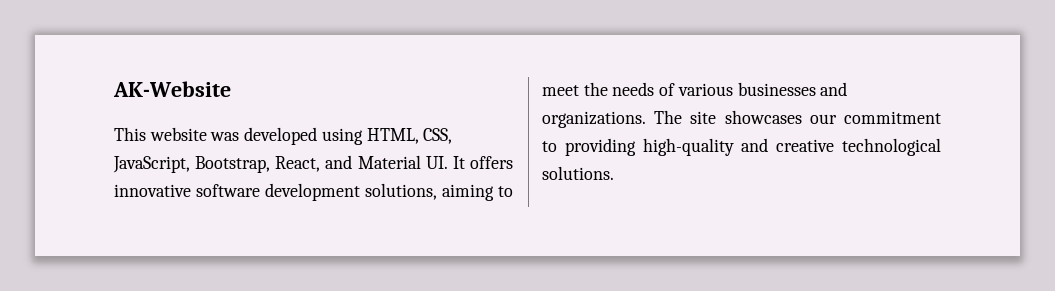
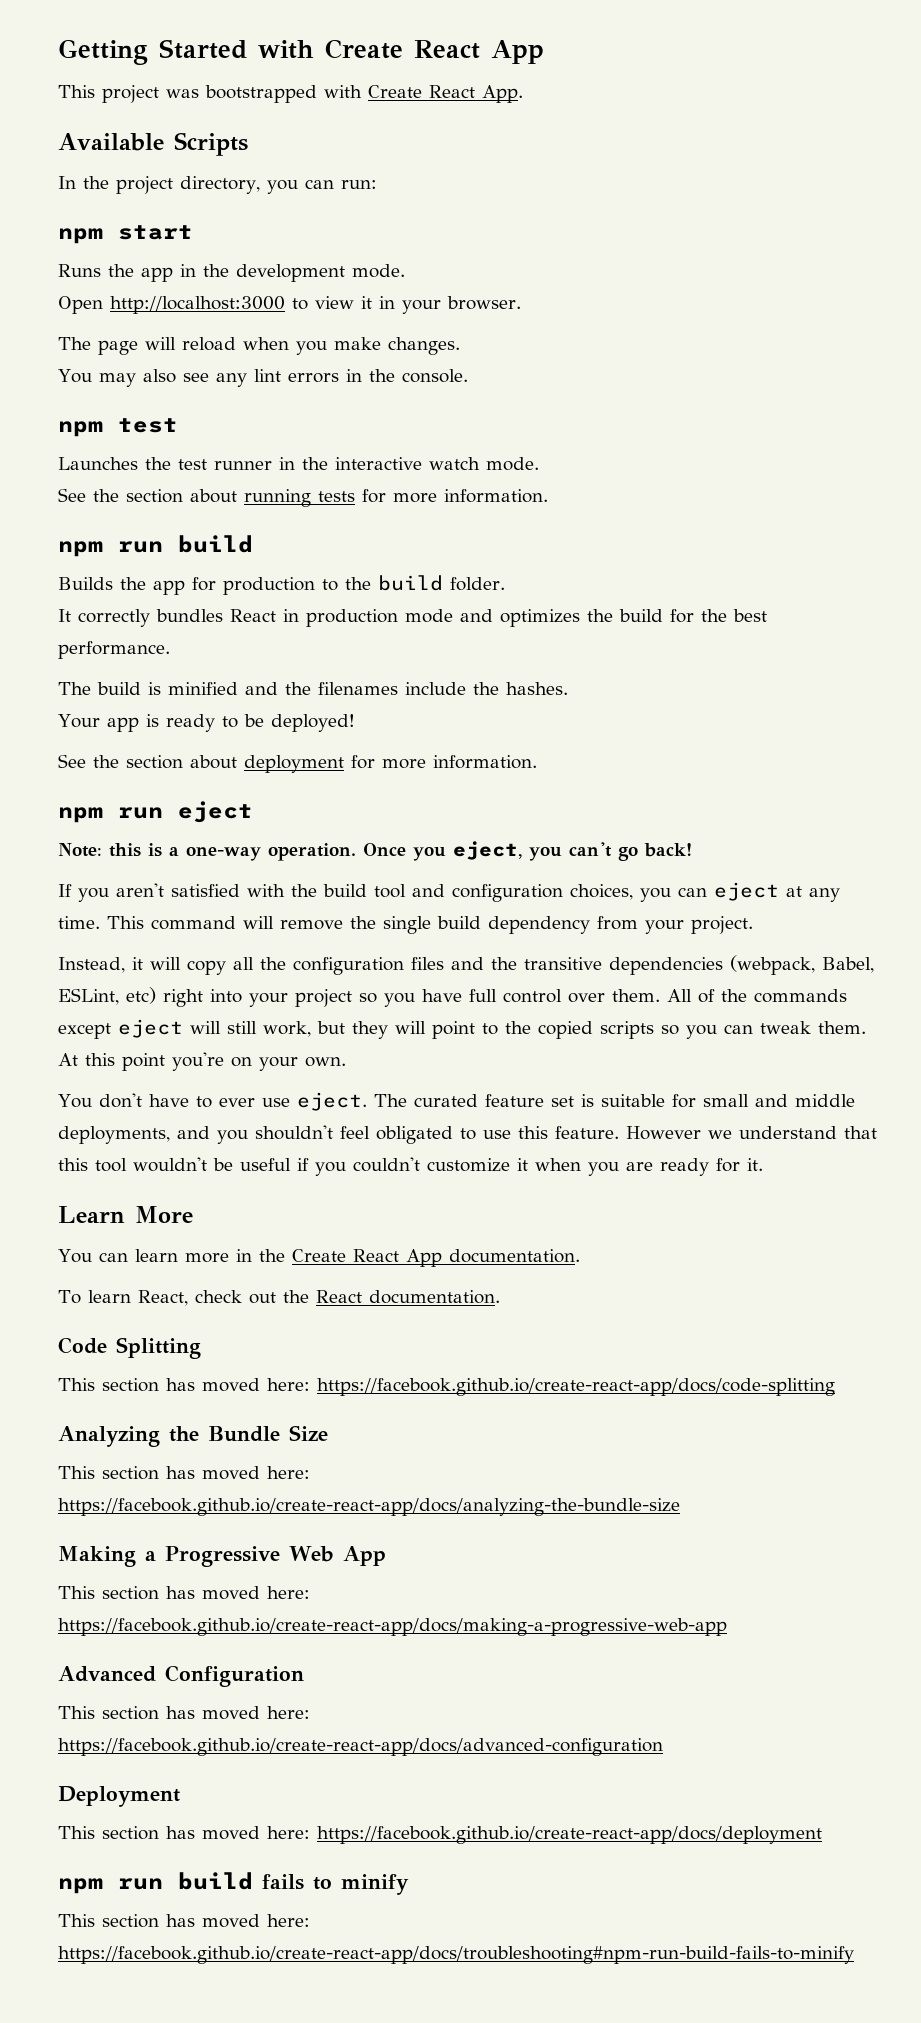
- AK-Website
- This website was developed using HTML, CSS, JavaScript, Bootstrap, React, and Material UI. It offers innovative software development solutions, aiming to meet the needs of various businesses and organizations. The site showcases our commitment to providing high-quality and creative technological solutions.
+ Getting Started with Create React App
+ This project was bootstrapped with Create React App.
+ Available Scripts
+ In the project directory, you can run:
+ npm start
+ Runs the app in the development mode.
+ Open http://localhost:3000 to view it in your browser.
+ The page will reload when you make changes.
+ You may also see any lint errors in the console.
+ npm test
+ Launches the test runner in the interactive watch mode.
+ See the section about running tests for more information.
+ npm run build
+ Builds the app for production to the build folder.
+ It correctly bundles React in production mode and optimizes the build for the best performance.
+ The build is minified and the filenames include the hashes.
+ Your app is ready to be deployed!
+ See the section about deployment for more information.
+ npm run eject
+ Note: this is a one-way operation. Once you eject, you can't go back!
+ If you aren't satisfied with the build tool and configuration choices, you can eject at any time. This command will remove the single build dependency from your project.
+ Instead, it will copy all the configuration files and the transitive dependencies (webpack, Babel, ESLint, etc) right into your project so you have full control over them. All of the commands except eject will still work, but they will point to the copied scripts so you can tweak them. At this point you're on your own.
+ You don't have to ever use eject. The curated feature set is suitable for small and middle deployments, and you shouldn't feel obligated to use this feature. However we understand that this tool wouldn't be useful if you couldn't customize it when you are ready for it.
+ Learn More
+ You can learn more in the Create React App documentation.
+ To learn React, check out the React documentation.
+ Code Splitting
+ This section has moved here: https://facebook.github.io/create-react-app/docs/code-splitting
+ Analyzing the Bundle Size
+ This section has moved here: https://facebook.github.io/create-react-app/docs/analyzing-the-bundle-size
+ Making a Progressive Web App
+ This section has moved here: https://facebook.github.io/create-react-app/docs/making-a-progressive-web-app
+ Advanced Configuration
+ This section has moved here: https://facebook.github.io/create-react-app/docs/advanced-configuration
+ Deployment
+ This section has moved here: https://facebook.github.io/create-react-app/docs/deployment
+ npm run build fails to minify
+ This section has moved here: https://facebook.github.io/create-react-app/docs/troubleshooting#npm-run-build-fails-to-minify

